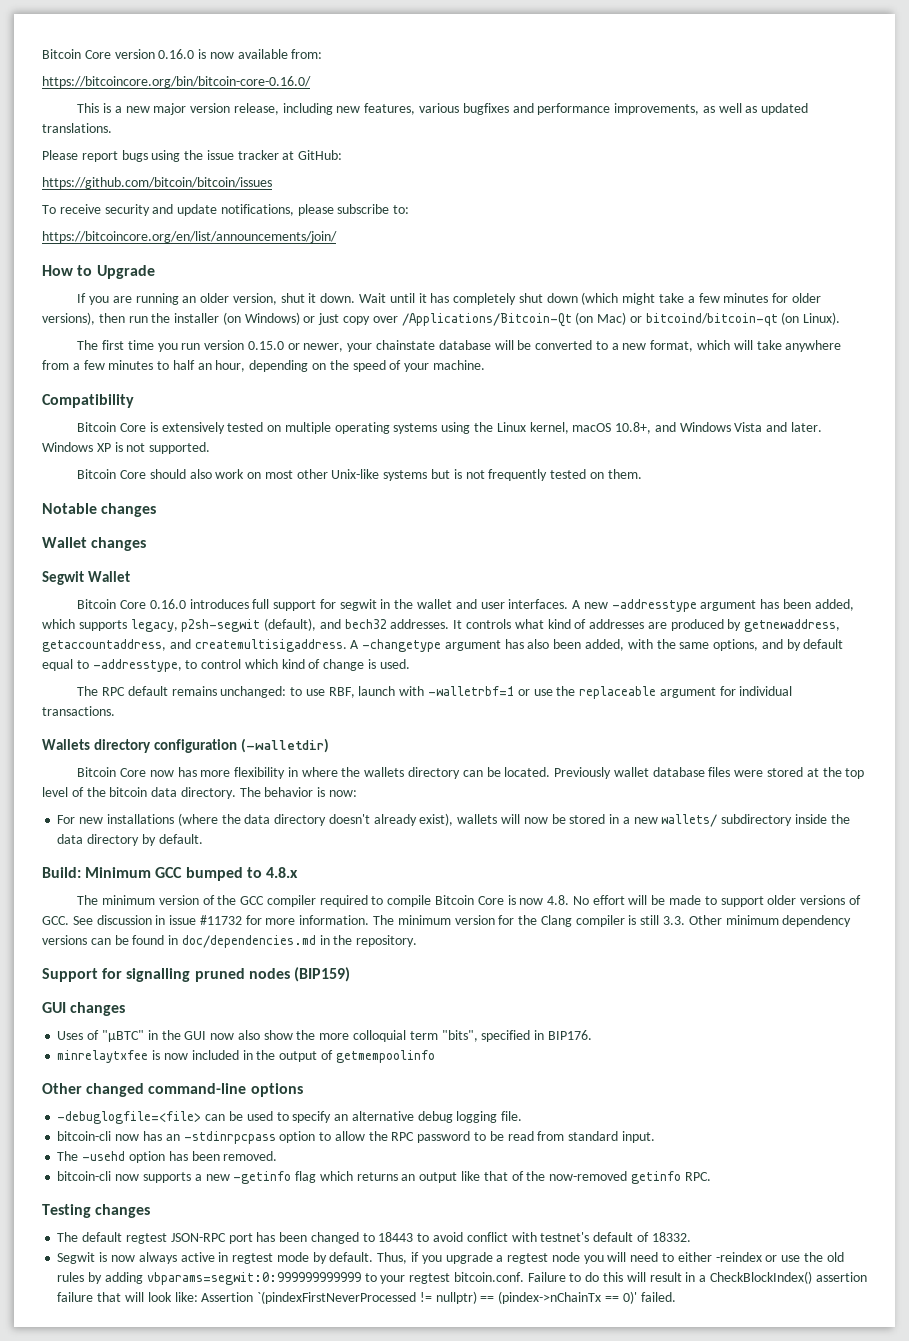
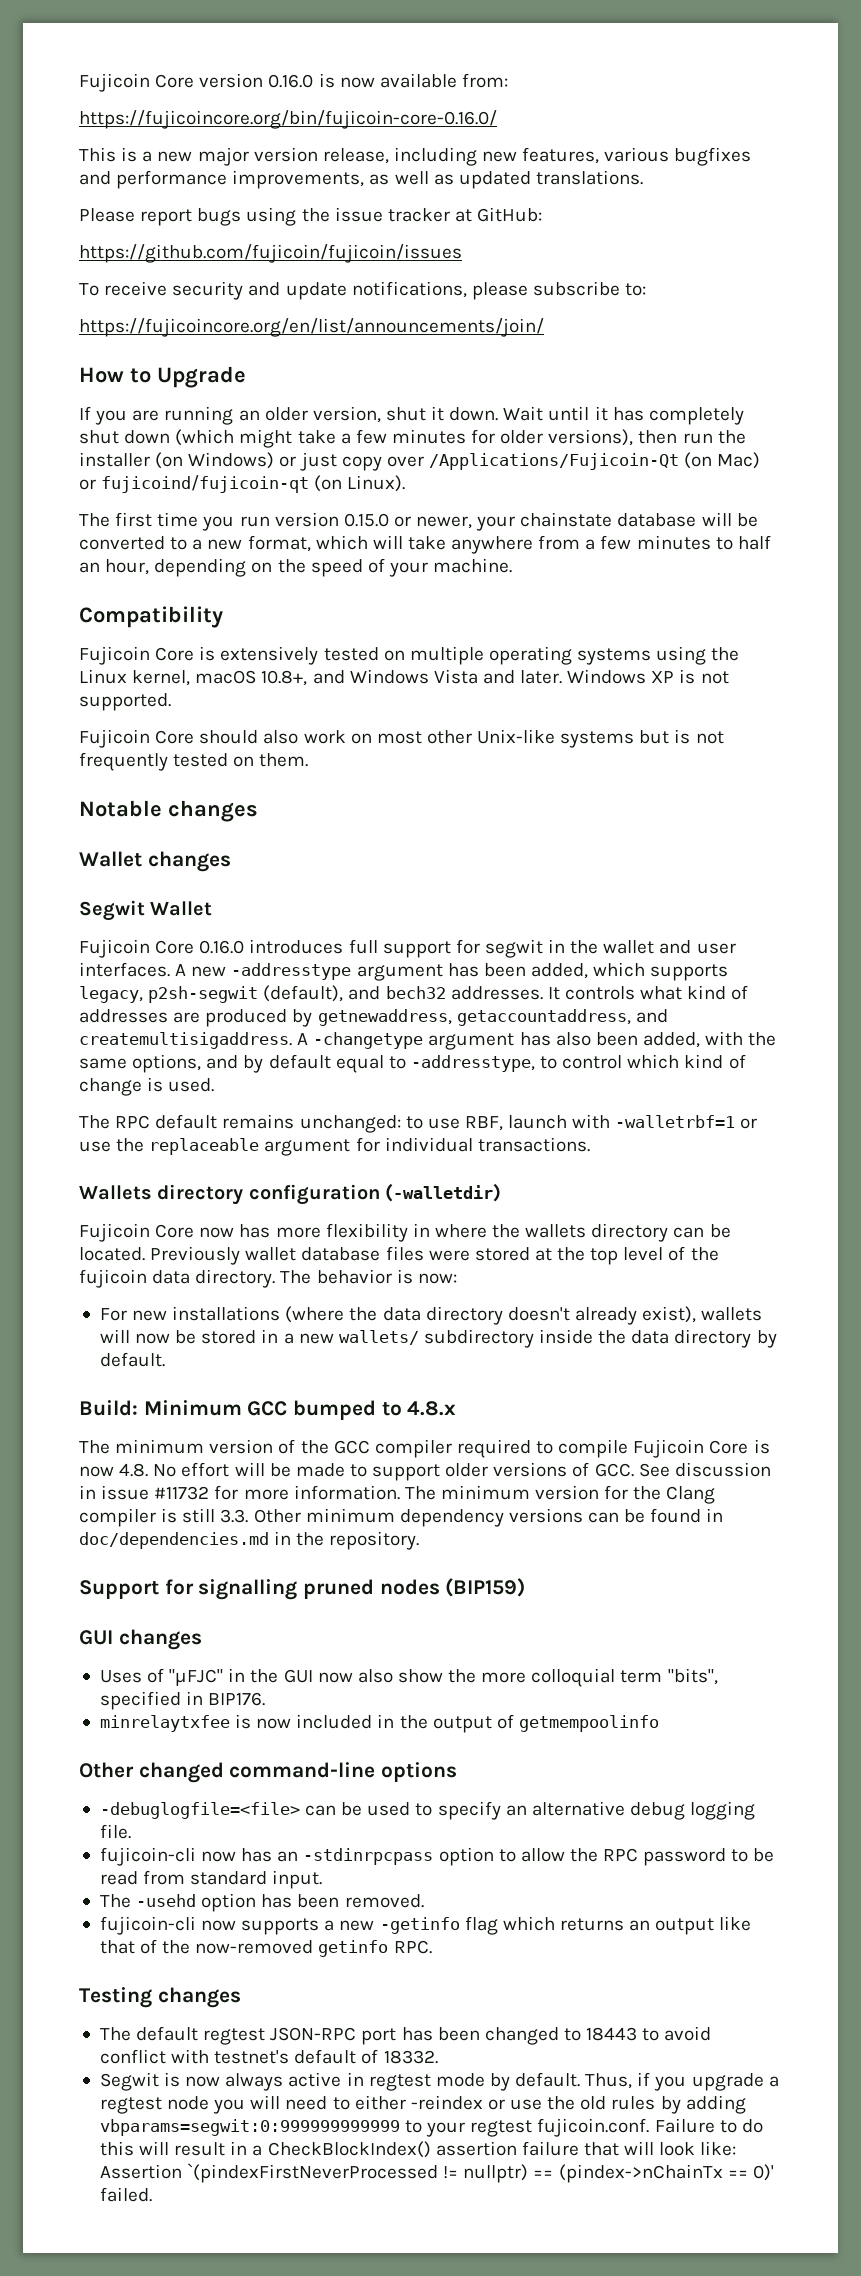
- Bitcoin Core version 0.16.0 is now available from:
+ Fujicoin Core version 0.16.0 is now available from:
- https://bitcoincore.org/bin/bitcoin-core-0.16.0/
+ https://fujicoincore.org/bin/fujicoin-core-0.16.0/
- https://github.com/bitcoin/bitcoin/issues
+ https://github.com/fujicoin/fujicoin/issues
- https://bitcoincore.org/en/list/announcements/join/
+ https://fujicoincore.org/en/list/announcements/join/
- Wait until it has completely shut down (which might take a few minutes for older versions), then run the installer (on Windows) or just copy over /Applications/Bitcoin-Qt (on Mac) or bitcoind/bitcoin-qt (on Linux).
+ Wait until it has completely shut down (which might take a few minutes for older versions), then run the installer (on Windows) or just copy over /Applications/Fujicoin-Qt (on Mac) or fujicoind/fujicoin-qt (on Linux).
- Bitcoin Core is extensively tested on multiple operating systems using the Linux kernel, macOS 10.8+, and Windows Vista and later.
+ Fujicoin Core is extensively tested on multiple operating systems using the Linux kernel, macOS 10.8+, and Windows Vista and later.
- Bitcoin Core should also work on most other Unix-like systems but is not frequently tested on them.
+ Fujicoin Core should also work on most other Unix-like systems but is not frequently tested on them.
- Bitcoin Core 0.16.0 introduces full support for segwit in the wallet and user interfaces.
+ Fujicoin Core 0.16.0 introduces full support for segwit in the wallet and user interfaces.
- Bitcoin Core now has more flexibility in where the wallets directory can be located.
+ Fujicoin Core now has more flexibility in where the wallets directory can be located.
- Previously wallet database files were stored at the top level of the bitcoin data directory.
+ Previously wallet database files were stored at the top level of the fujicoin data directory.
- The minimum version of the GCC compiler required to compile Bitcoin Core is now 4.8. No effort will be made to support older versions of GCC. See discussion in issue #11732 for more information.
+ The minimum version of the GCC compiler required to compile Fujicoin Core is now 4.8. No effort will be made to support older versions of GCC. See discussion in issue #11732 for more information.
- Uses of "µBTC" in the GUI now also show the more colloquial term "bits", specified in BIP176.
+ Uses of "µFJC" in the GUI now also show the more colloquial term "bits", specified in BIP176.
- bitcoin-cli now has an -stdinrpcpass option to allow the RPC password to be read from standard input.
+ fujicoin-cli now has an -stdinrpcpass option to allow the RPC password to be read from standard input.
- bitcoin-cli now supports a new -getinfo flag which returns an output like that of the now-removed getinfo RPC.
+ fujicoin-cli now supports a new -getinfo flag which returns an output like that of the now-removed getinfo RPC.
- Thus, if you upgrade a regtest node you will need to either -reindex or use the old rules by adding vbparams=segwit:0:999999999999 to your regtest bitcoin.conf. Failure to do this will result in a CheckBlockIndex() assertion failure that will look like: Assertion `(pindexFirstNeverProcessed != nullptr) == (pindex->nChainTx == 0)' failed.
+ Thus, if you upgrade a regtest node you will need to either -reindex or use the old rules by adding vbparams=segwit:0:999999999999 to your regtest fujicoin.conf. Failure to do this will result in a CheckBlockIndex() assertion failure that will look like: Assertion `(pindexFirstNeverProcessed != nullptr) == (pindex->nChainTx == 0)' failed.

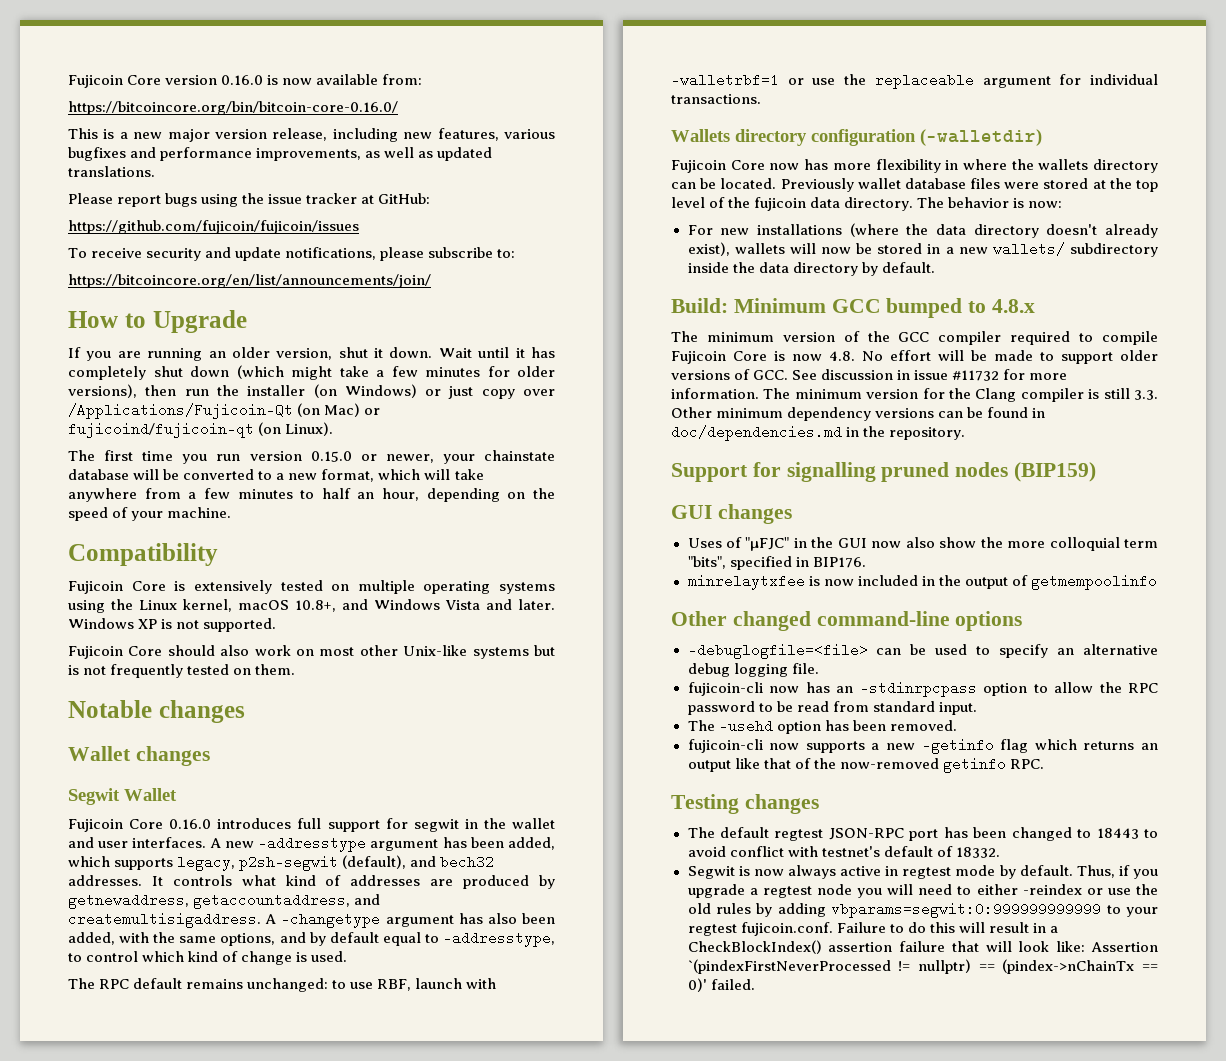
- https://fujicoincore.org/bin/fujicoin-core-0.16.0/
+ https://bitcoincore.org/bin/bitcoin-core-0.16.0/
- https://fujicoincore.org/en/list/announcements/join/
+ https://bitcoincore.org/en/list/announcements/join/

